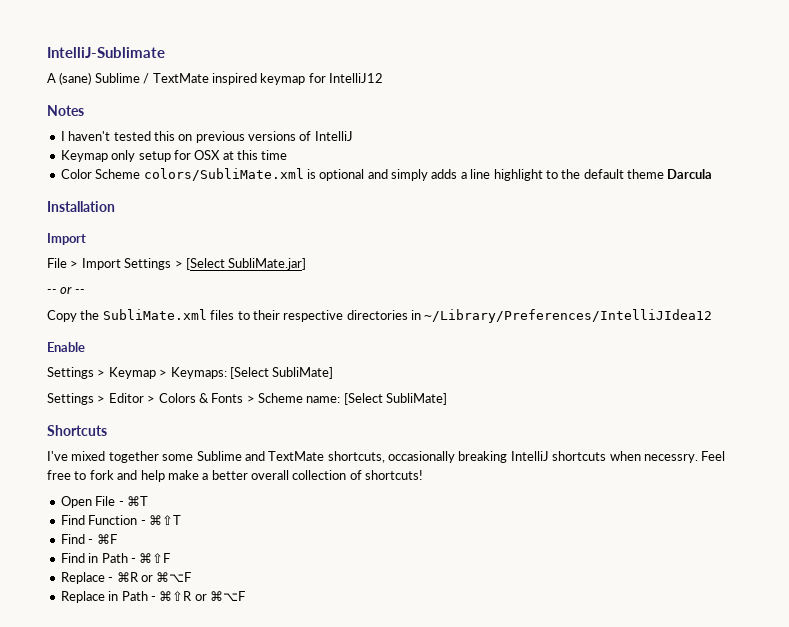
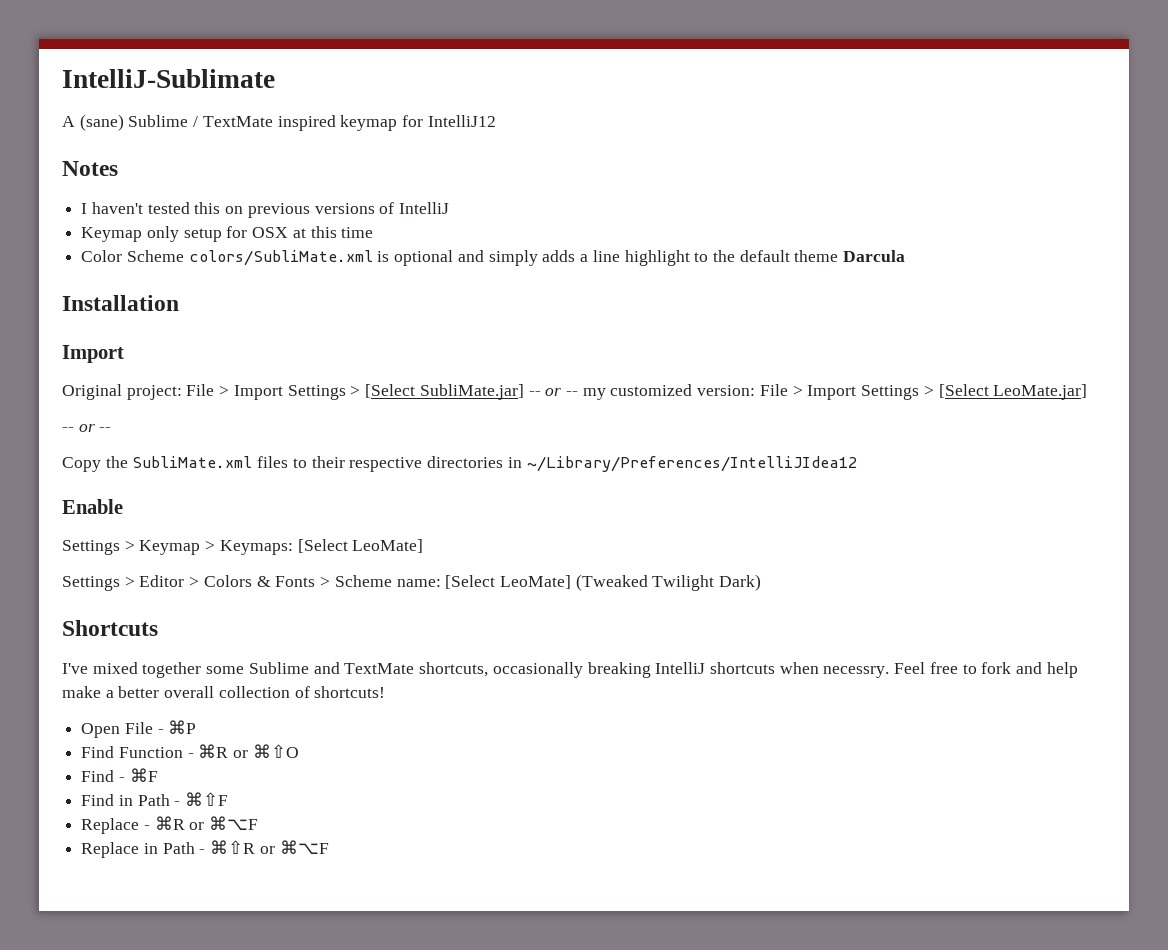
- File > Import Settings > [Select SubliMate.jar]
+ Original project: File > Import Settings > [Select SubliMate.jar] -- or -- my customized version: File > Import Settings > [Select LeoMate.jar]
- Settings > Keymap > Keymaps: [Select SubliMate]
+ Settings > Keymap > Keymaps: [Select LeoMate]
- Settings > Editor > Colors & Fonts > Scheme name: [Select SubliMate]
+ Settings > Editor > Colors & Fonts > Scheme name: [Select LeoMate] (Tweaked Twilight Dark)
- Open File - ⌘T
+ Open File - ⌘P
- Find Function - ⌘⇧T
+ Find Function - ⌘R or ⌘⇧O

